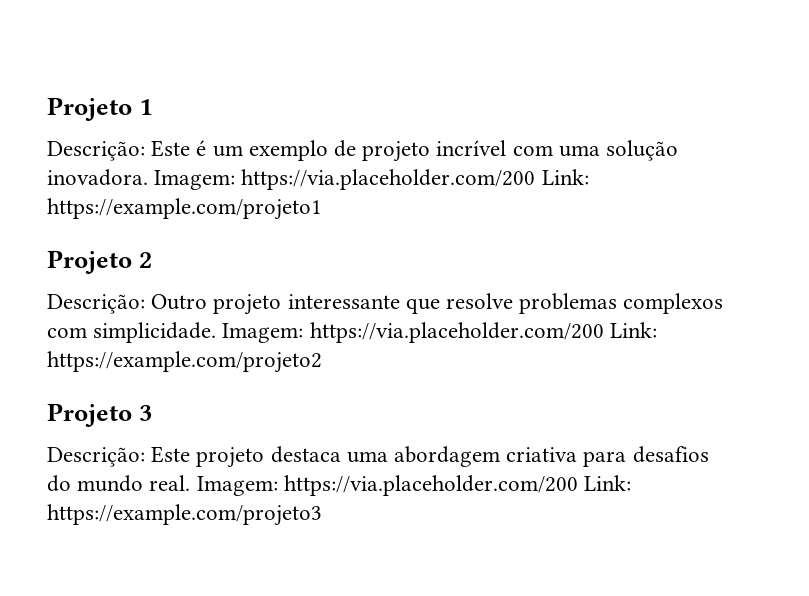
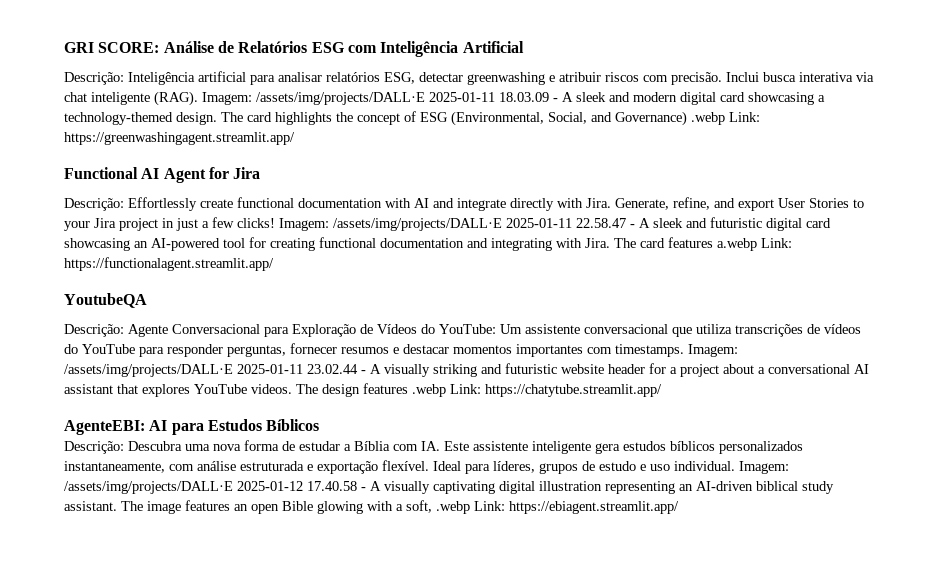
- Projeto 1
- Descrição: Este é um exemplo de projeto incrível com uma solução inovadora. Imagem: https://via.placeholder.com/200 Link: https://example.com/projeto1
- Projeto 2
- Descrição: Outro projeto interessante que resolve problemas complexos com simplicidade. Imagem: https://via.placeholder.com/200 Link: https://example.com/projeto2
- Projeto 3
- Descrição: Este projeto destaca uma abordagem criativa para desafios do mundo real. Imagem: https://via.placeholder.com/200 Link: https://example.com/projeto3
+ GRI SCORE: Análise de Relatórios ESG com Inteligência Artificial
+ Descrição: Inteligência artificial para analisar relatórios ESG, detectar greenwashing e atribuir riscos com precisão. Inclui busca interativa via chat inteligente (RAG). Imagem: /assets/img/projects/DALL·E 2025-01-11 18.03.09 - A sleek and modern digital card showcasing a technology-themed design. The card highlights the concept of ESG (Environmental, Social, and Governance) .webp Link: https://greenwashingagent.streamlit.app/
+ Functional AI Agent for Jira
+ Descrição: Effortlessly create functional documentation with AI and integrate directly with Jira. Generate, refine, and export User Stories to your Jira project in just a few clicks! Imagem: /assets/img/projects/DALL·E 2025-01-11 22.58.47 - A sleek and futuristic digital card showcasing an AI-powered tool for creating functional documentation and integrating with Jira. The card features a.webp Link: https://functionalagent.streamlit.app/
+ YoutubeQA
+ Descrição: Agente Conversacional para Exploração de Vídeos do YouTube: Um assistente conversacional que utiliza transcrições de vídeos do YouTube para responder perguntas, fornecer resumos e destacar momentos importantes com timestamps. Imagem: /assets/img/projects/DALL·E 2025-01-11 23.02.44 - A visually striking and futuristic website header for a project about a conversational AI assistant that explores YouTube videos. The design features .webp Link: https://chatytube.streamlit.app/
+ AgenteEBI: AI para Estudos Bíblicos
+ Descrição: Descubra uma nova forma de estudar a Bíblia com IA. Este assistente inteligente gera estudos bíblicos personalizados instantaneamente, com análise estruturada e exportação flexível. Ideal para líderes, grupos de estudo e uso individual. Imagem: /assets/img/projects/DALL·E 2025-01-12 17.40.58 - A visually captivating digital illustration representing an AI-driven biblical study assistant. The image features an open Bible glowing with a soft, .webp Link: https://ebiagent.streamlit.app/

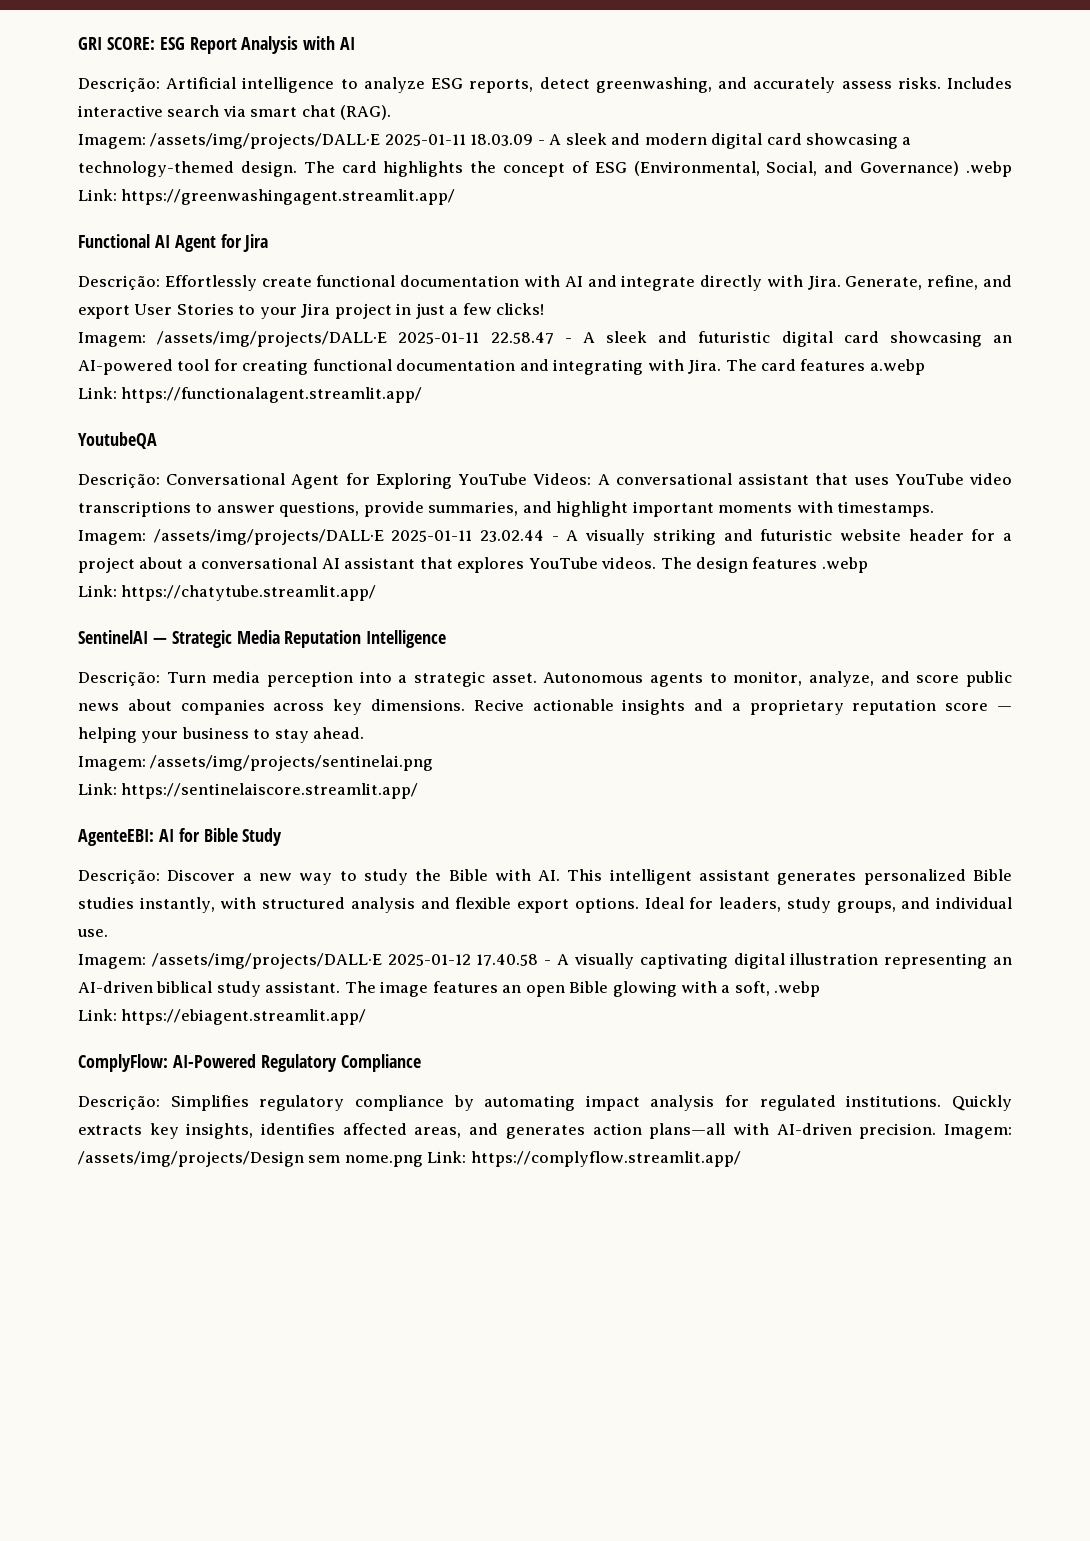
- GRI SCORE: Análise de Relatórios ESG com Inteligência Artificial
- Descrição: Inteligência artificial para analisar relatórios ESG, detectar greenwashing e atribuir riscos com precisão. Inclui busca interativa via chat inteligente (RAG). Imagem: /assets/img/projects/DALL·E 2025-01-11 18.03.09 - A sleek and modern digital card showcasing a technology-themed design.
+ GRI SCORE: ESG Report Analysis with AI
+ Descrição: Artificial intelligence to analyze ESG reports, detect greenwashing, and accurately assess risks. Includes interactive search via smart chat (RAG).
+ Imagem: /assets/img/projects/DALL·E 2025-01-11 18.03.09 - A sleek and modern digital card showcasing a technology-themed design.
- Generate, refine, and export User Stories to your Jira project in just a few clicks! Imagem: /assets/img/projects/DALL·E 2025-01-11 22.58.47 - A sleek and futuristic digital card showcasing an AI-powered tool for creating functional documentation and integrating with Jira.
+ Generate, refine, and export User Stories to your Jira project in just a few clicks!
+ Imagem: /assets/img/projects/DALL·E 2025-01-11 22.58.47 - A sleek and futuristic digital card showcasing an AI-powered tool for creating functional documentation and integrating with Jira.
- The card features a.webp Link: https://functionalagent.streamlit.app/
+ The card features a.webp
+ Link: https://functionalagent.streamlit.app/
- Descrição: Agente Conversacional para Exploração de Vídeos do YouTube: Um assistente conversacional que utiliza transcrições de vídeos do YouTube para responder perguntas, fornecer resumos e destacar momentos importantes com timestamps. Imagem: /assets/img/projects/DALL·E 2025-01-11 23.02.44 - A visually striking and futuristic website header for a project about a conversational AI assistant that explores YouTube videos.
+ Descrição: Conversational Agent for Exploring YouTube Videos: A conversational assistant that uses YouTube video transcriptions to answer questions, provide summaries, and highlight important moments with timestamps.
+ Imagem: /assets/img/projects/DALL·E 2025-01-11 23.02.44 - A visually striking and futuristic website header for a project about a conversational AI assistant that explores YouTube videos.
- The design features .webp Link: https://chatytube.streamlit.app/
+ The design features .webp
+ Link: https://chatytube.streamlit.app/
- AgenteEBI: AI para Estudos Bíblicos
- Descrição: Descubra uma nova forma de estudar a Bíblia com IA. Este assistente inteligente gera estudos bíblicos personalizados instantaneamente, com análise estruturada e exportação flexível. Ideal para líderes, grupos de estudo e uso individual. Imagem: /assets/img/projects/DALL·E 2025-01-12 17.40.58 - A visually captivating digital illustration representing an AI-driven biblical study assistant.
+ SentinelAI — Strategic Media Reputation Intelligence
+ Descrição: Turn media perception into a strategic asset. Autonomous agents to monitor, analyze, and score public news about companies across key dimensions. Recive actionable insights and a proprietary reputation score — helping your business to stay ahead.
+ Imagem: /assets/img/projects/sentinelai.png
+ Link: https://sentinelaiscore.streamlit.app/
+ AgenteEBI: AI for Bible Study
+ Descrição: Discover a new way to study the Bible with AI. This intelligent assistant generates personalized Bible studies instantly, with structured analysis and flexible export options. Ideal for leaders, study groups, and individual use.
+ Imagem: /assets/img/projects/DALL·E 2025-01-12 17.40.58 - A visually captivating digital illustration representing an AI-driven biblical study assistant.
- The image features an open Bible glowing with a soft, .webp Link: https://ebiagent.streamlit.app/
+ The image features an open Bible glowing with a soft, .webp
+ Link: https://ebiagent.streamlit.app/
+ ComplyFlow: AI-Powered Regulatory Compliance
+ Descrição: Simplifies regulatory compliance by automating impact analysis for regulated institutions. Quickly extracts key insights, identifies affected areas, and generates action plans—all with AI-driven precision. Imagem: /assets/img/projects/Design sem nome.png Link: https://complyflow.streamlit.app/

